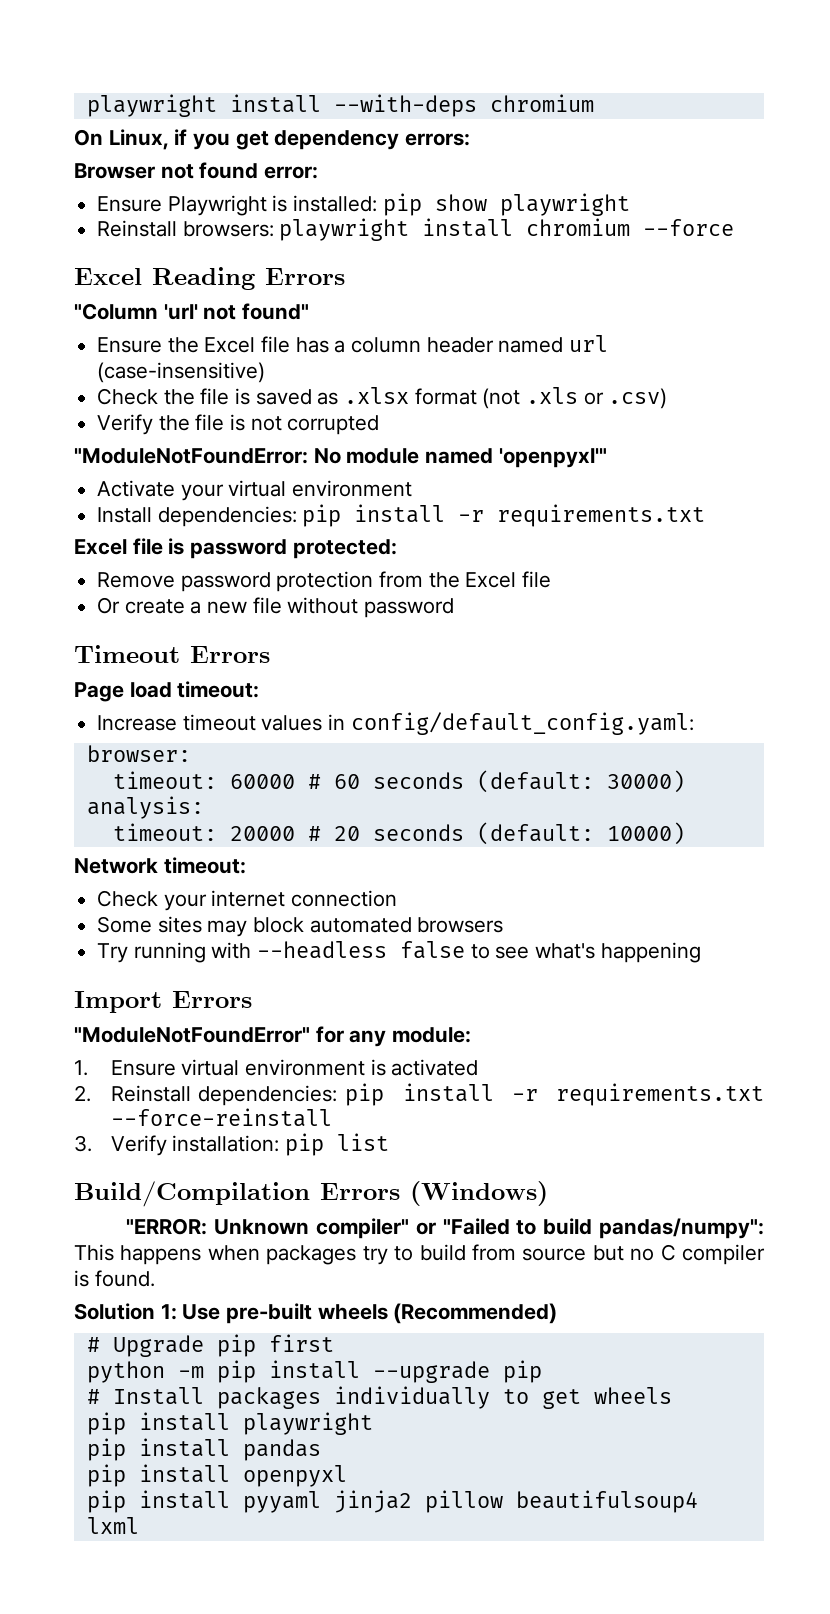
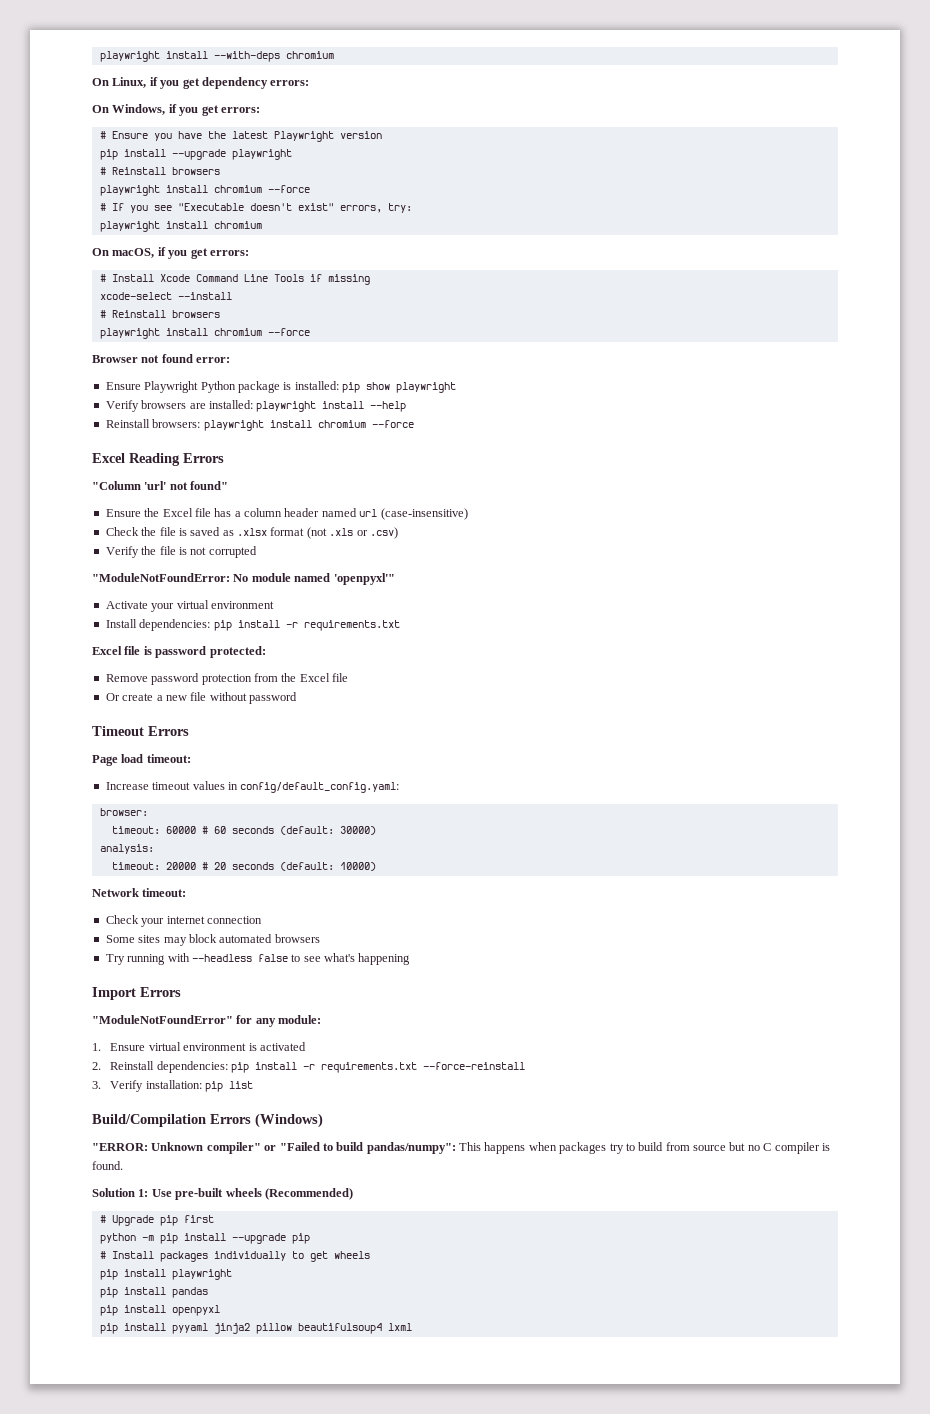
+ On Windows, if you get errors:
+ # Ensure you have the latest Playwright version
+ pip install --upgrade playwright
+ # Reinstall browsers
+ playwright install chromium --force
+ # If you see "Executable doesn't exist" errors, try:
+ playwright install chromium
+ On macOS, if you get errors:
+ # Install Xcode Command Line Tools if missing
+ xcode-select --install
+ # Reinstall browsers
+ playwright install chromium --force
- Ensure Playwright is installed: pip show playwright
+ Ensure Playwright Python package is installed: pip show playwright
+ Verify browsers are installed: playwright install --help

